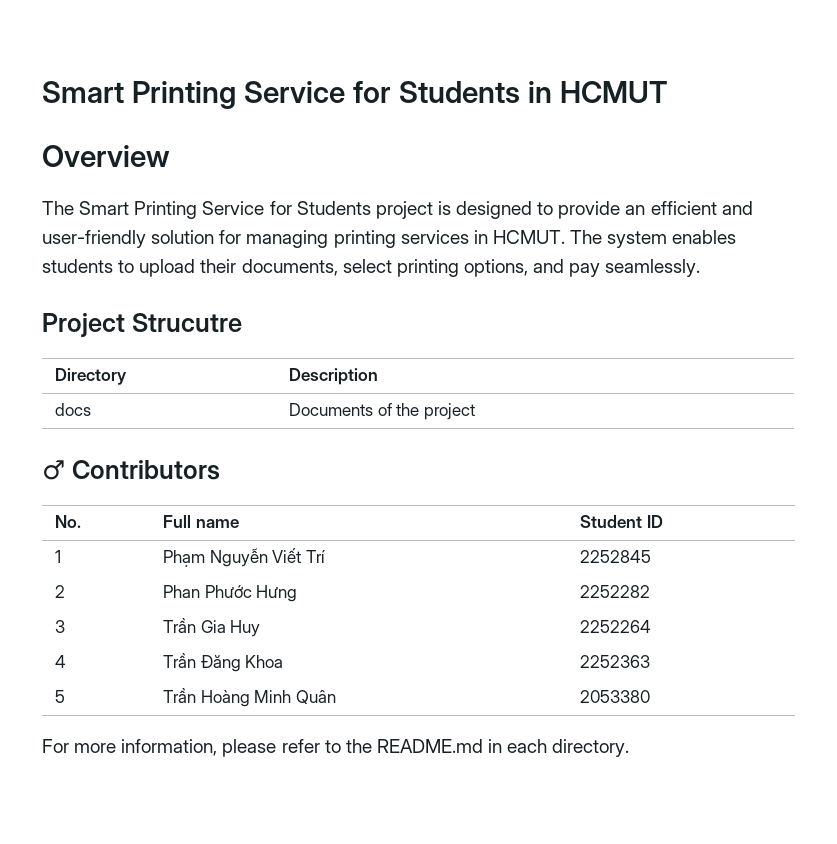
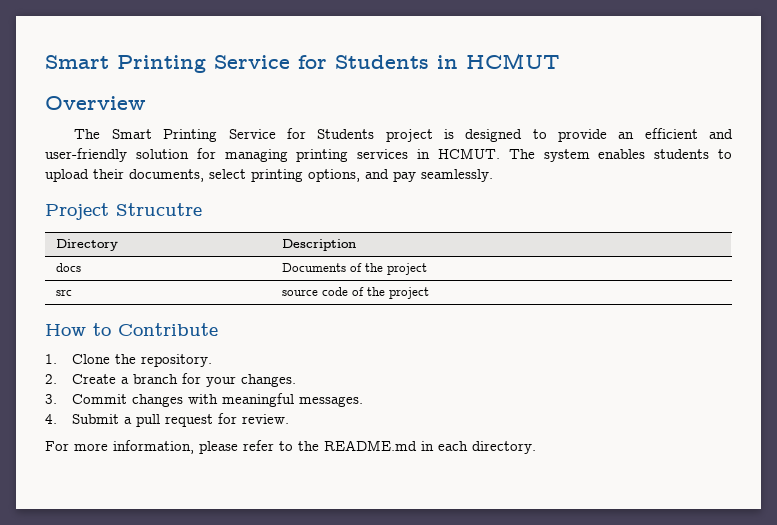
- ♂ Contributors
- No. | Full name | Student ID
- 1 | Phạm Nguyễn Viết Trí | 2252845
- 2 | Phan Phước Hưng | 2252282
- 3 | Trần Gia Huy | 2252264
- 4 | Trần Đăng Khoa | 2252363
- 5 | Trần Hoàng Minh Quân | 2053380
+ src | source code of the project
+ How to Contribute
+ 1. Clone the repository.
+ 2. Create a branch for your changes.
+ 3. Commit changes with meaningful messages.
+ 4. Submit a pull request for review.

